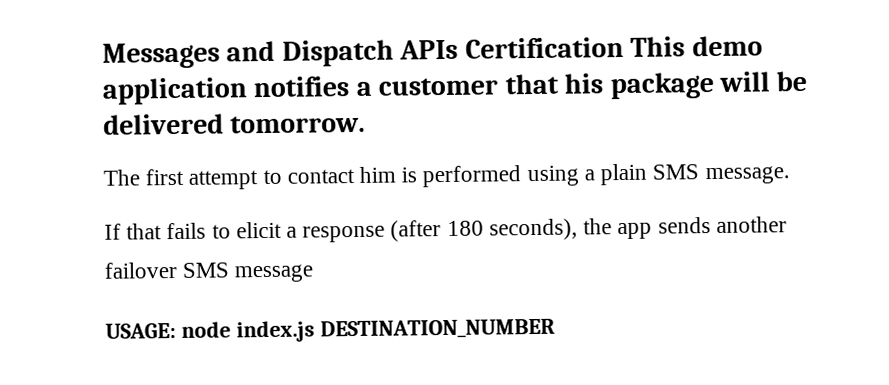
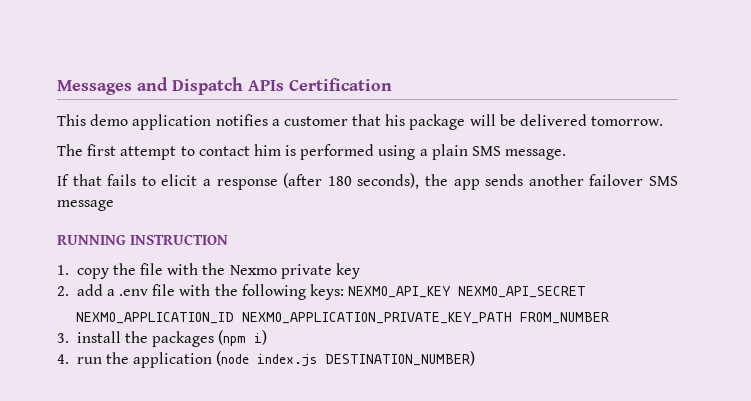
- Messages and Dispatch APIs Certification This demo application notifies a customer that his package will be delivered tomorrow.
+ Messages and Dispatch APIs Certification
+ This demo application notifies a customer that his package will be delivered tomorrow.
- USAGE: node index.js DESTINATION_NUMBER
+ RUNNING INSTRUCTION
+ 1. copy the file with the Nexmo private key
+ 2. add a .env file with the following keys: NEXMO_API_KEY NEXMO_API_SECRET
+ NEXMO_APPLICATION_ID NEXMO_APPLICATION_PRIVATE_KEY_PATH FROM_NUMBER
+ 3. install the packages (npm i)
+ 4. run the application (node index.js DESTINATION_NUMBER)

